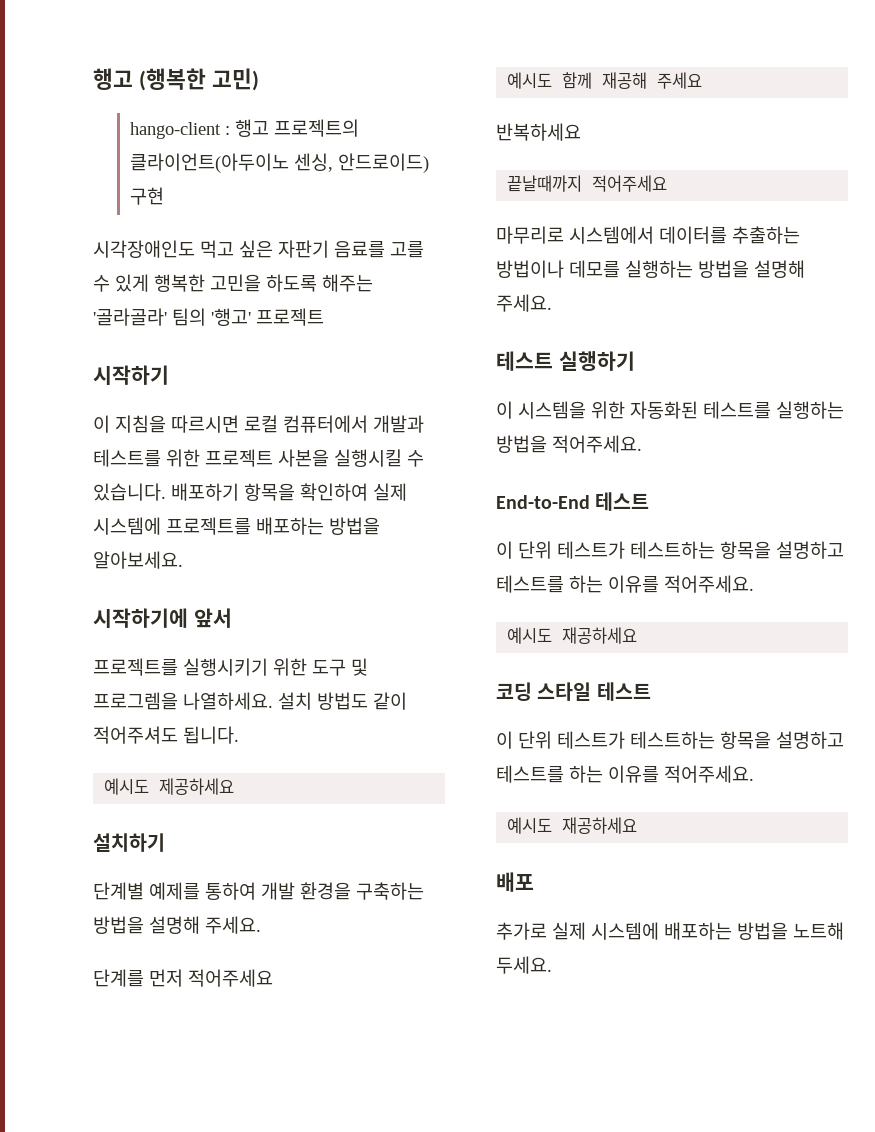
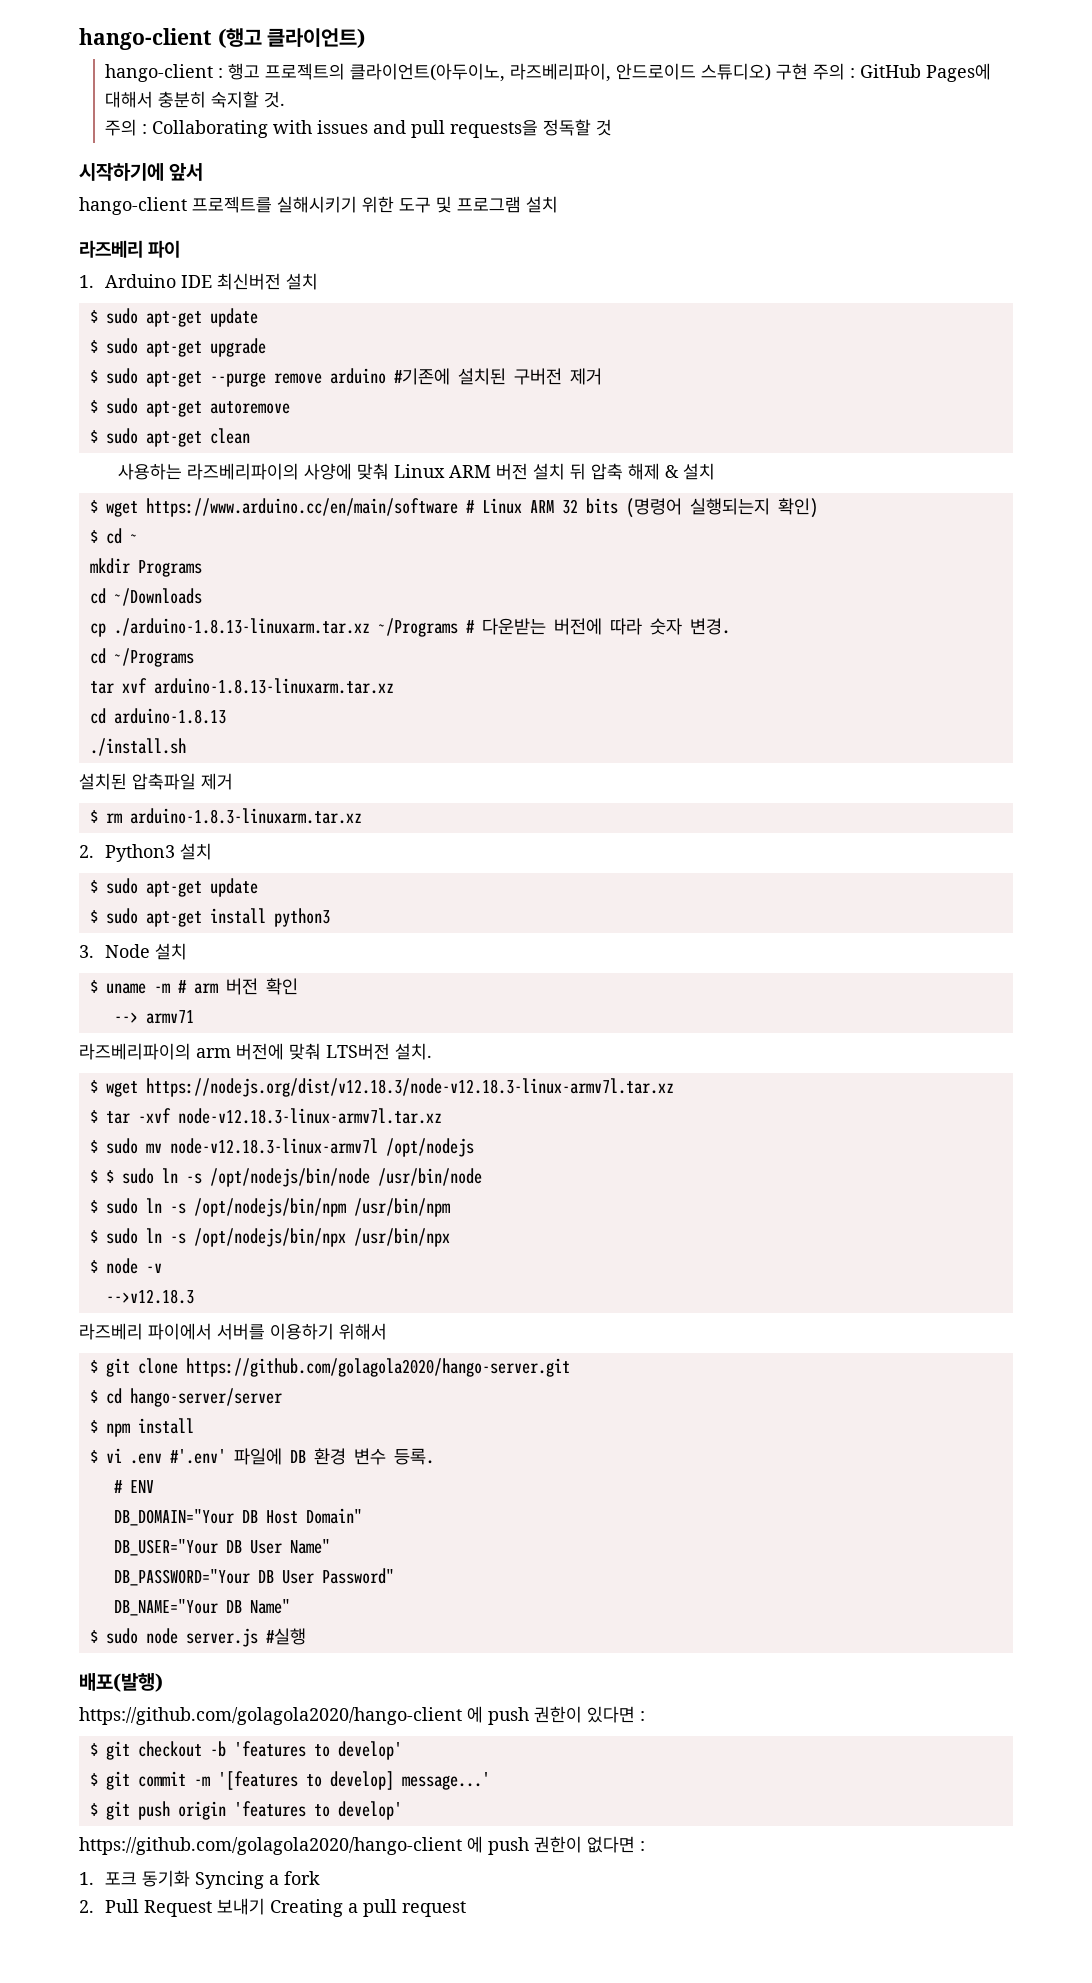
- 행고 (행복한 고민)
+ hango-client (행고 클라이언트)
- hango-client : 행고 프로젝트의 클라이언트(아두이노 센싱, 안드로이드) 구현
- 시각장애인도 먹고 싶은 자판기 음료를 고를 수 있게 행복한 고민을 하도록 해주는 '골라골라' 팀의 '행고' 프로젝트
- 시작하기
- 이 지침을 따르시면 로컬 컴퓨터에서 개발과 테스트를 위한 프로젝트 사본을 실행시킬 수 있습니다. 배포하기 항목을 확인하여 실제 시스템에 프로젝트를 배포하는 방법을 알아보세요.
+ hango-client : 행고 프로젝트의 클라이언트(아두이노, 라즈베리파이, 안드로이드 스튜디오) 구현 주의 : GitHub Pages에 대해서 충분히 숙지할 것.
+ 주의 : Collaborating with issues and pull requests을 정독할 것
- 프로젝트를 실행시키기 위한 도구 및 프로그렘을 나열하세요. 설치 방법도 같이 적어주셔도 됩니다.
- 예시도 제공하세요
- 설치하기
- 단계별 예제를 통하여 개발 환경을 구축하는 방법을 설명해 주세요.
- 단계를 먼저 적어주세요
- 예시도 함께 재공해 주세요
- 반복하세요
- 끝날때까지 적어주세요
- 마무리로 시스템에서 데이터를 추출하는 방법이나 데모를 실행하는 방법을 설명해 주세요.
- 테스트 실행하기
- 이 시스템을 위한 자동화된 테스트를 실행하는 방법을 적어주세요.
- End-to-End 테스트
- 이 단위 테스트가 테스트하는 항목을 설명하고 테스트를 하는 이유를 적어주세요.
- 예시도 재공하세요
- 코딩 스타일 테스트
- 이 단위 테스트가 테스트하는 항목을 설명하고 테스트를 하는 이유를 적어주세요.
- 예시도 재공하세요
- 배포
- 추가로 실제 시스템에 배포하는 방법을 노트해 두세요.
+ hango-client 프로젝트를 실해시키기 위한 도구 및 프로그램 설치
+ 라즈베리 파이
+ 1. Arduino IDE 최신버전 설치
+ $ sudo apt-get update
+ $ sudo apt-get upgrade
+ $ sudo apt-get --purge remove arduino #기존에 설치된 구버전 제거
+ $ sudo apt-get autoremove
+ $ sudo apt-get clean
+ 사용하는 라즈베리파이의 사양에 맞춰 Linux ARM 버전 설치 뒤 압축 해제 & 설치
+ $ wget https://www.arduino.cc/en/main/software # Linux ARM 32 bits (명령어 실행되는지 확인)
+ $ cd ~
+ mkdir Programs
+ cd ~/Downloads
+ cp ./arduino-1.8.13-linuxarm.tar.xz ~/Programs # 다운받는 버전에 따라 숫자 변경.
+ cd ~/Programs
+ tar xvf arduino-1.8.13-linuxarm.tar.xz
+ cd arduino-1.8.13
+ ./install.sh
+ 설치된 압축파일 제거
+ $ rm arduino-1.8.3-linuxarm.tar.xz
+ 2. Python3 설치
+ $ sudo apt-get update
+ $ sudo apt-get install python3
+ 3. Node 설치
+ $ uname -m # arm 버전 확인
+ --> armv71
+ 라즈베리파이의 arm 버전에 맞춰 LTS버전 설치.
+ $ wget https://nodejs.org/dist/v12.18.3/node-v12.18.3-linux-armv7l.tar.xz
+ $ tar -xvf node-v12.18.3-linux-armv7l.tar.xz
+ $ sudo mv node-v12.18.3-linux-armv7l /opt/nodejs
+ $ $ sudo ln -s /opt/nodejs/bin/node /usr/bin/node
+ $ sudo ln -s /opt/nodejs/bin/npm /usr/bin/npm
+ $ sudo ln -s /opt/nodejs/bin/npx /usr/bin/npx
+ $ node -v
+ -->v12.18.3
+ 라즈베리 파이에서 서버를 이용하기 위해서
+ $ git clone https://github.com/golagola2020/hango-server.git
+ $ cd hango-server/server
+ $ npm install
+ $ vi .env #'.env' 파일에 DB 환경 변수 등록.
+ # ENV
+ DB_DOMAIN="Your DB Host Domain"
+ DB_USER="Your DB User Name"
+ DB_PASSWORD="Your DB User Password"
+ DB_NAME="Your DB Name"
+ $ sudo node server.js #실행
+ 배포(발행)
+ https://github.com/golagola2020/hango-client 에 push 권한이 있다면 :
+ $ git checkout -b 'features to develop'
+ $ git commit -m '[features to develop] message...'
+ $ git push origin 'features to develop'
+ https://github.com/golagola2020/hango-client 에 push 권한이 없다면 :
+ 1. 포크 동기화 Syncing a fork
+ 2. Pull Request 보내기 Creating a pull request

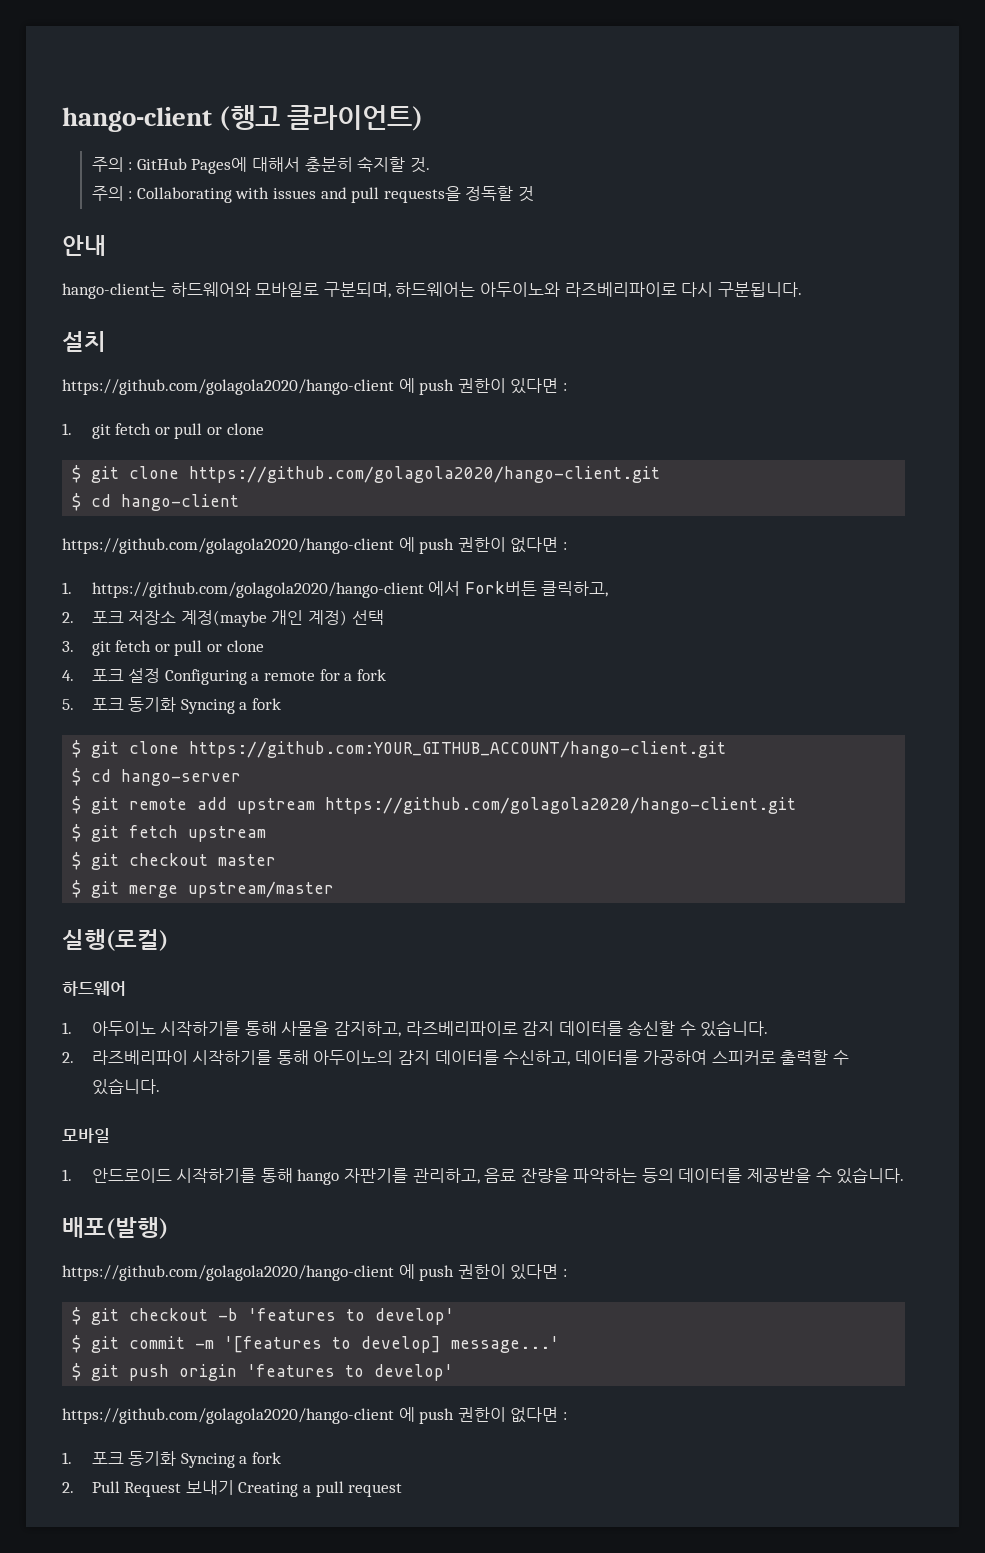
- hango-client : 행고 프로젝트의 클라이언트(아두이노, 라즈베리파이, 안드로이드 스튜디오) 구현 주의 : GitHub Pages에 대해서 충분히 숙지할 것.
+ 주의 : GitHub Pages에 대해서 충분히 숙지할 것.
- 시작하기에 앞서
- hango-client 프로젝트를 실해시키기 위한 도구 및 프로그램 설치
- 라즈베리 파이
- 1. Arduino IDE 최신버전 설치
- $ sudo apt-get update
- $ sudo apt-get upgrade
- $ sudo apt-get --purge remove arduino #기존에 설치된 구버전 제거
- $ sudo apt-get autoremove
- $ sudo apt-get clean
- 사용하는 라즈베리파이의 사양에 맞춰 Linux ARM 버전 설치 뒤 압축 해제 & 설치
- $ wget https://www.arduino.cc/en/main/software # Linux ARM 32 bits (명령어 실행되는지 확인)
- $ cd ~
- mkdir Programs
- cd ~/Downloads
- cp ./arduino-1.8.13-linuxarm.tar.xz ~/Programs # 다운받는 버전에 따라 숫자 변경.
- cd ~/Programs
- tar xvf arduino-1.8.13-linuxarm.tar.xz
- cd arduino-1.8.13
- ./install.sh
- 설치된 압축파일 제거
- $ rm arduino-1.8.3-linuxarm.tar.xz
- 2. Python3 설치
- $ sudo apt-get update
- $ sudo apt-get install python3
- 3. Node 설치
- $ uname -m # arm 버전 확인
- --> armv71
- 라즈베리파이의 arm 버전에 맞춰 LTS버전 설치.
- $ wget https://nodejs.org/dist/v12.18.3/node-v12.18.3-linux-armv7l.tar.xz
- $ tar -xvf node-v12.18.3-linux-armv7l.tar.xz
- $ sudo mv node-v12.18.3-linux-armv7l /opt/nodejs
- $ $ sudo ln -s /opt/nodejs/bin/node /usr/bin/node
- $ sudo ln -s /opt/nodejs/bin/npm /usr/bin/npm
- $ sudo ln -s /opt/nodejs/bin/npx /usr/bin/npx
- $ node -v
- -->v12.18.3
- 라즈베리 파이에서 서버를 이용하기 위해서
- $ git clone https://github.com/golagola2020/hango-server.git
- $ cd hango-server/server
- $ npm install
- $ vi .env #'.env' 파일에 DB 환경 변수 등록.
- # ENV
- DB_DOMAIN="Your DB Host Domain"
- DB_USER="Your DB User Name"
- DB_PASSWORD="Your DB User Password"
- DB_NAME="Your DB Name"
- $ sudo node server.js #실행
+ 안내
+ hango-client는 하드웨어와 모바일로 구분되며, 하드웨어는 아두이노와 라즈베리파이로 다시 구분됩니다.
+ 설치
+ https://github.com/golagola2020/hango-client 에 push 권한이 있다면 :
+ 1. git fetch or pull or clone
+ $ git clone https://github.com/golagola2020/hango-client.git
+ $ cd hango-client
+ https://github.com/golagola2020/hango-client 에 push 권한이 없다면 :
+ 1. https://github.com/golagola2020/hango-client 에서 Fork버튼 클릭하고,
+ 2. 포크 저장소 계정(maybe 개인 계정) 선택
+ 3. git fetch or pull or clone
+ 4. 포크 설정 Configuring a remote for a fork
+ 5. 포크 동기화 Syncing a fork
+ $ git clone https://github.com:YOUR_GITHUB_ACCOUNT/hango-client.git
+ $ cd hango-server
+ $ git remote add upstream https://github.com/golagola2020/hango-client.git
+ $ git fetch upstream
+ $ git checkout master
+ $ git merge upstream/master
+ 실행(로컬)
+ 하드웨어
+ 1. 아두이노 시작하기를 통해 사물을 감지하고, 라즈베리파이로 감지 데이터를 송신할 수 있습니다.
+ 2. 라즈베리파이 시작하기를 통해 아두이노의 감지 데이터를 수신하고, 데이터를 가공하여 스피커로 출력할 수 있습니다.
+ 모바일
+ 1. 안드로이드 시작하기를 통해 hango 자판기를 관리하고, 음료 잔량을 파악하는 등의 데이터를 제공받을 수 있습니다.

